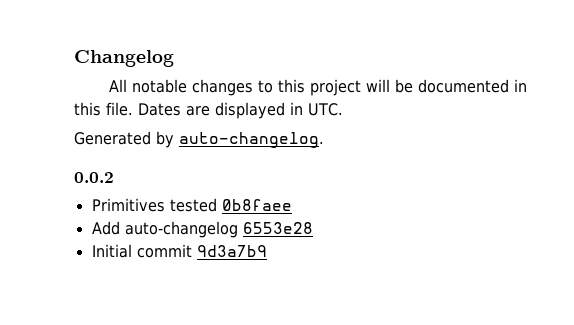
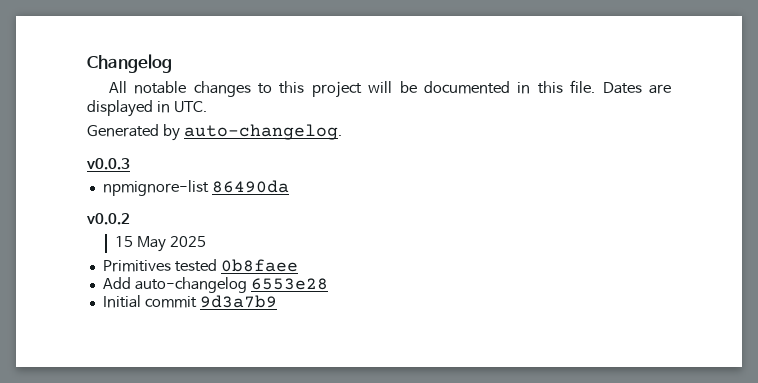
- 0.0.2
+ v0.0.3
+ npmignore-list 86490da
+ v0.0.2
+ 15 May 2025

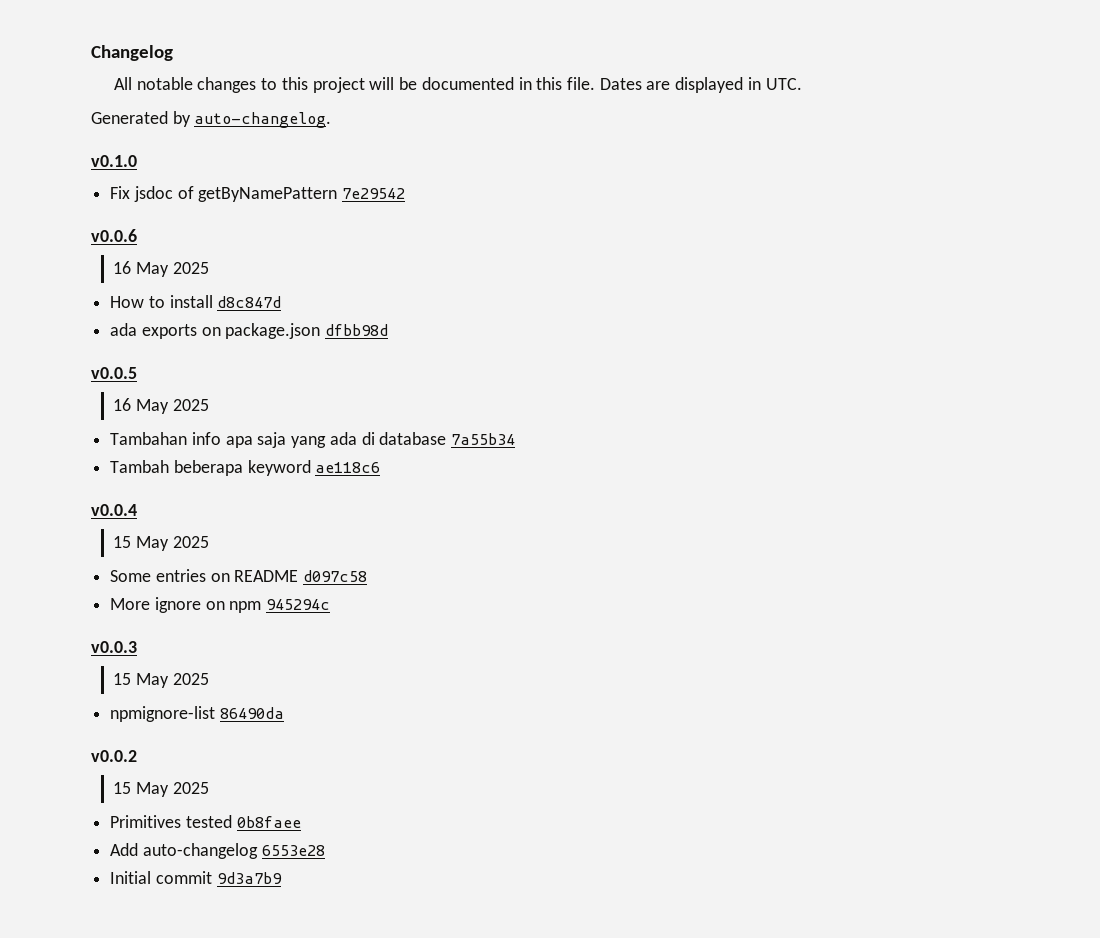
+ v0.1.0
+ Fix jsdoc of getByNamePattern 7e29542
+ v0.0.6
+ 16 May 2025
+ How to install d8c847d
+ ada exports on package.json dfbb98d
+ v0.0.5
+ 16 May 2025
+ Tambahan info apa saja yang ada di database 7a55b34
+ Tambah beberapa keyword ae118c6
+ v0.0.4
+ 15 May 2025
+ Some entries on README d097c58
+ More ignore on npm 945294c
  v0.0.3
+ 15 May 2025

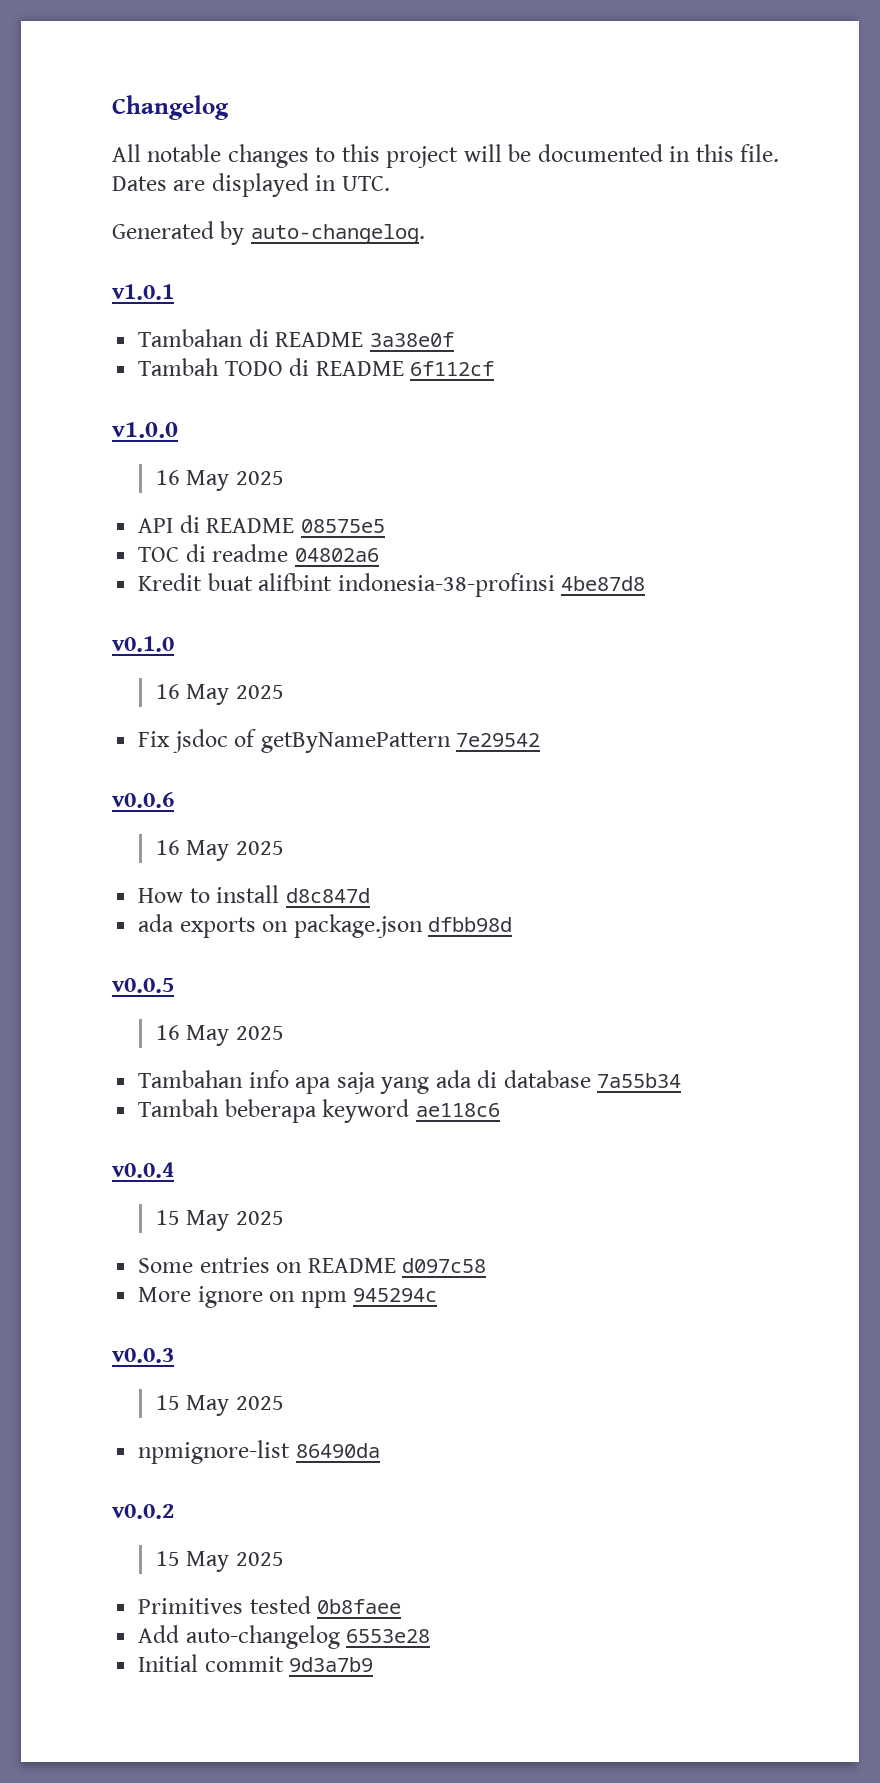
+ v1.0.1
+ Tambahan di README 3a38e0f
+ Tambah TODO di README 6f112cf
+ v1.0.0
+ 16 May 2025
+ API di README 08575e5
+ TOC di readme 04802a6
+ Kredit buat alifbint indonesia-38-profinsi 4be87d8
  v0.1.0
+ 16 May 2025

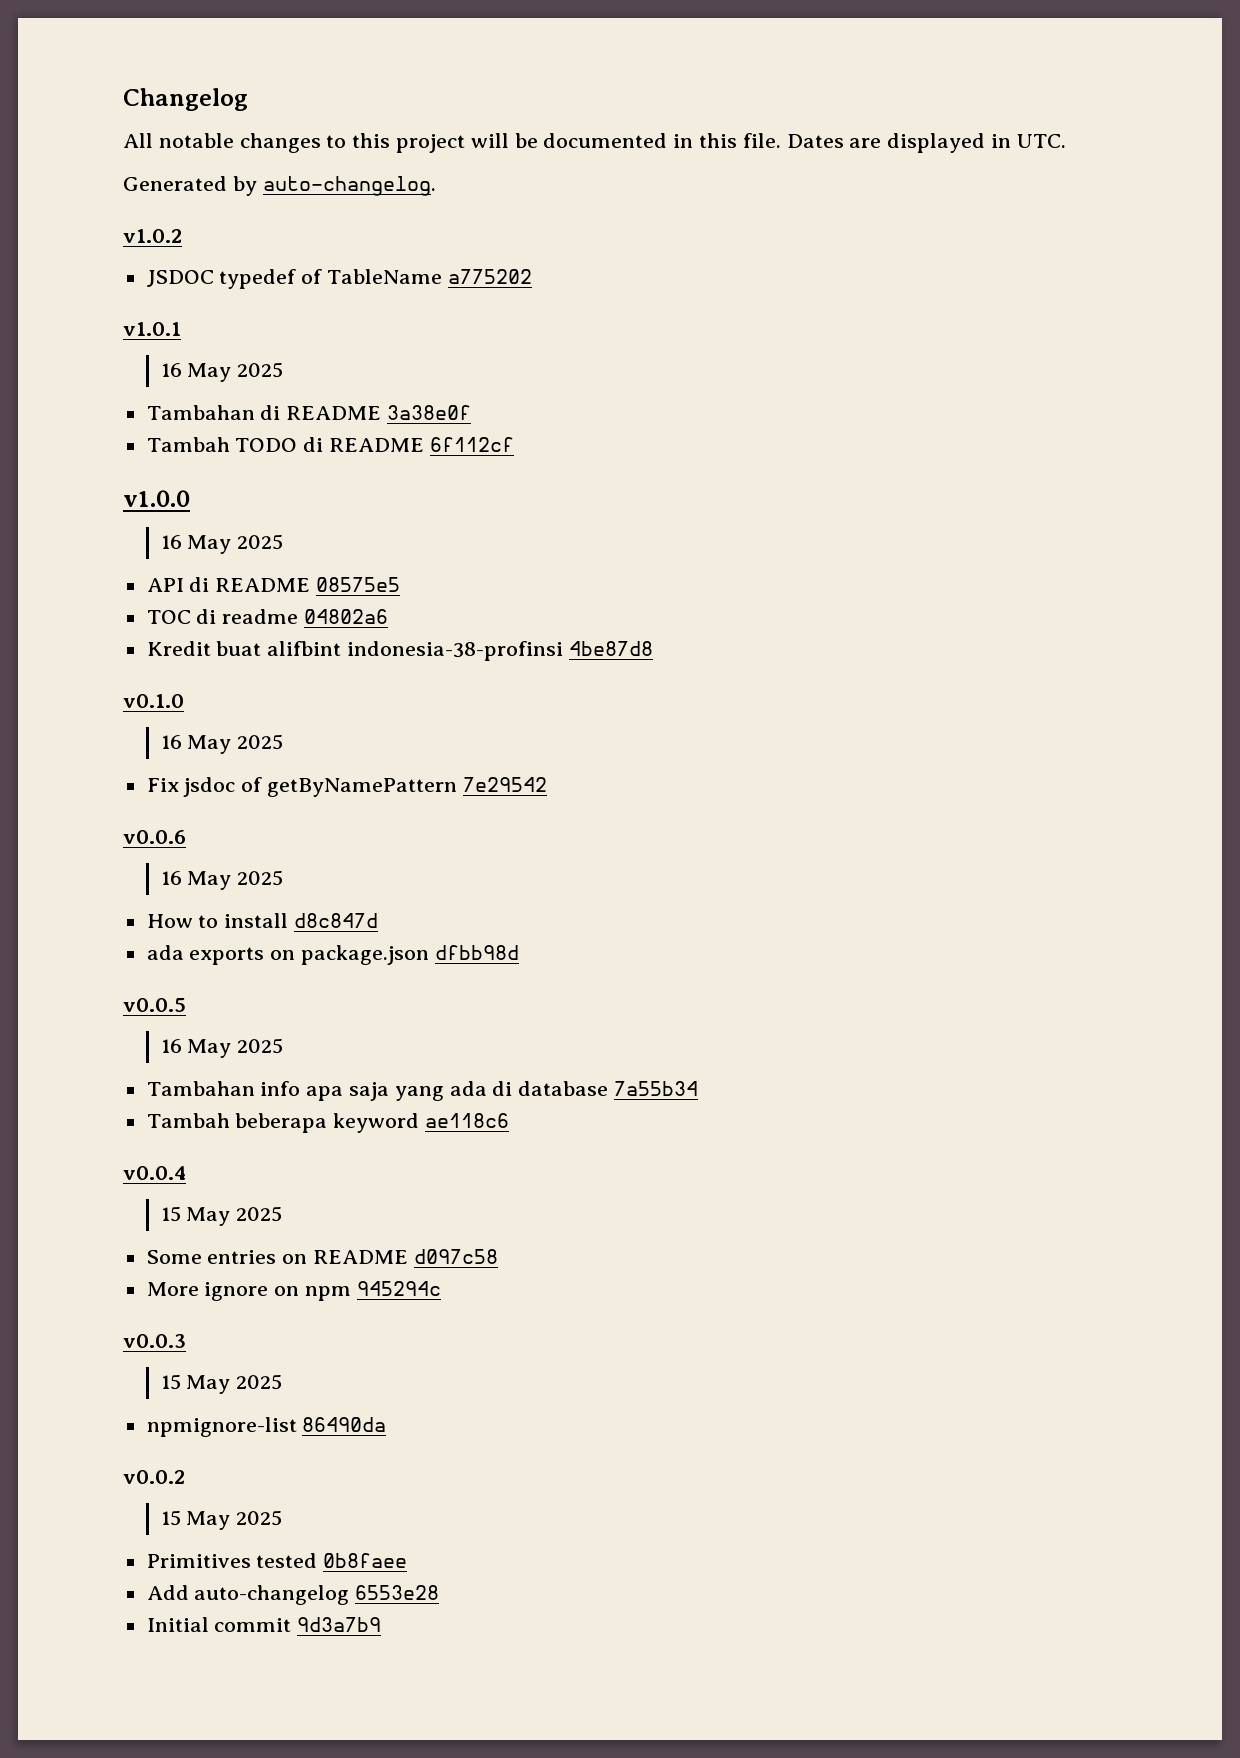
+ v1.0.2
+ JSDOC typedef of TableName a775202
  v1.0.1
+ 16 May 2025

